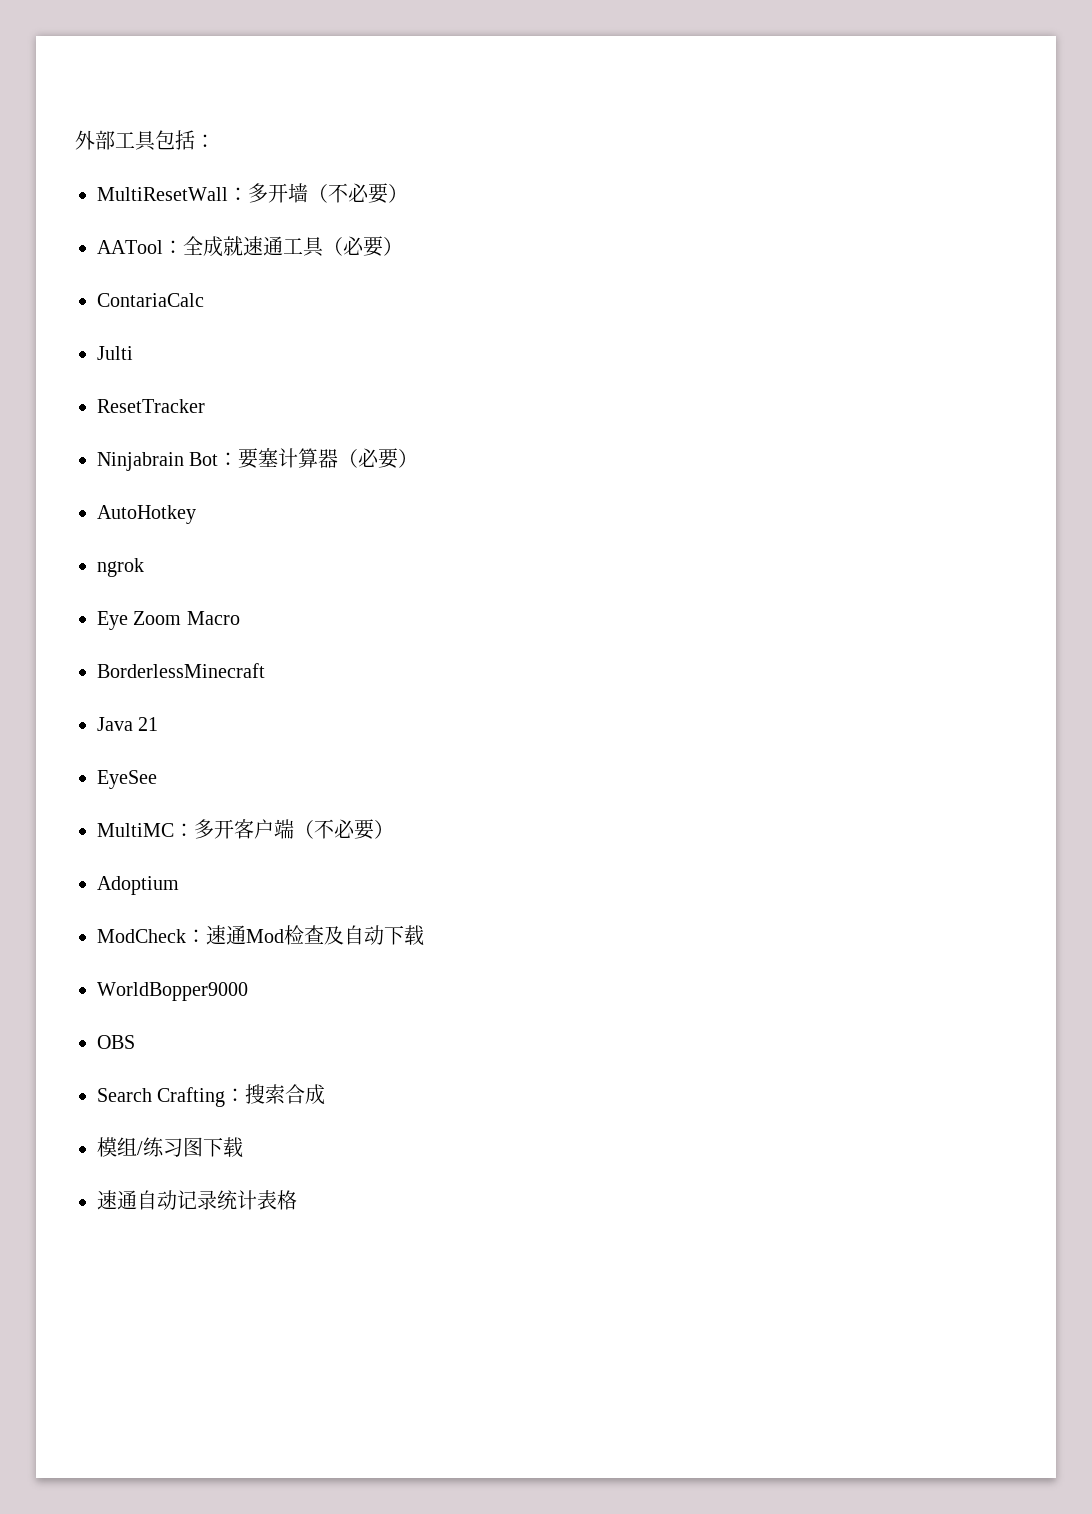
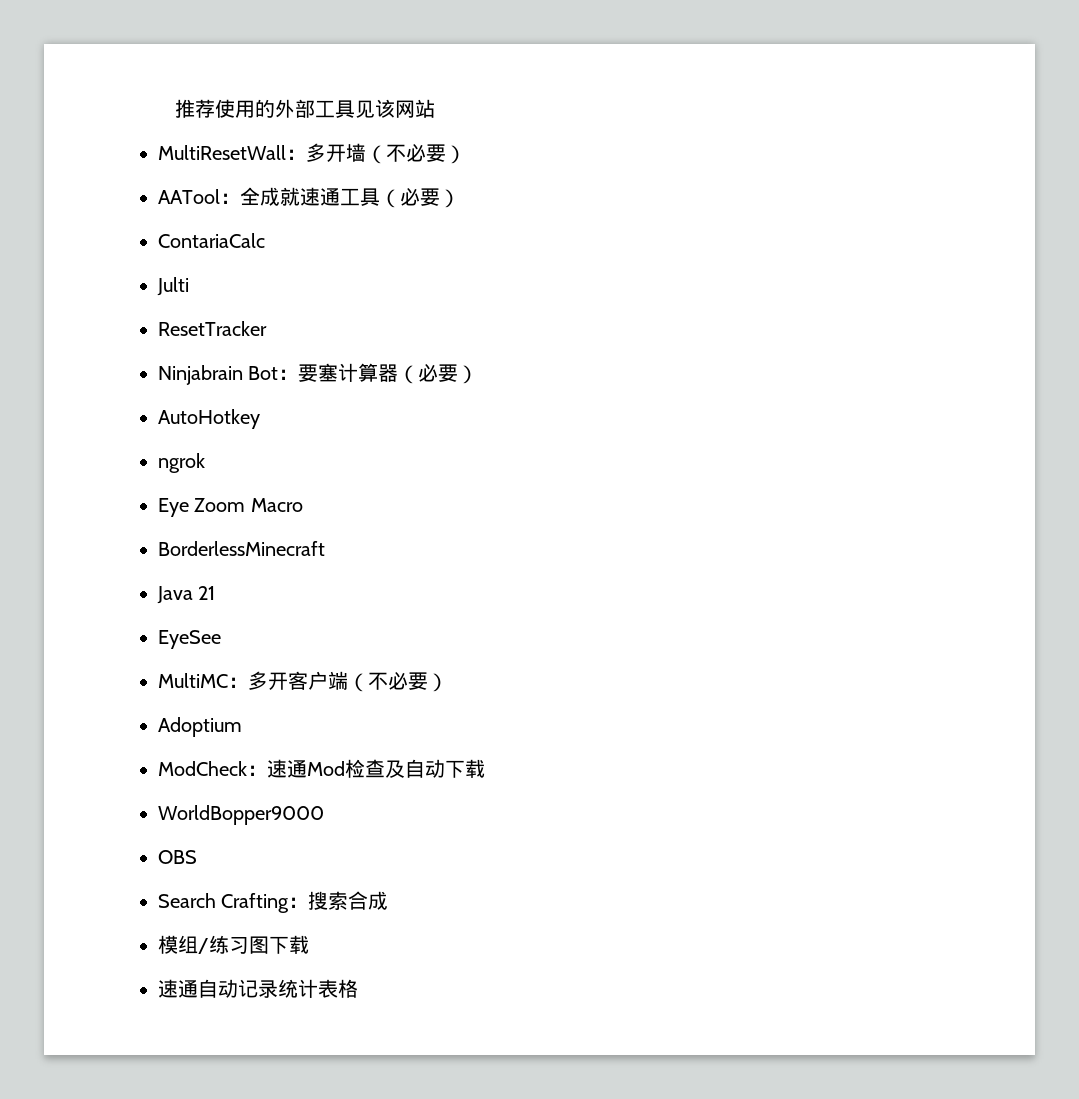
- 外部工具包括：
+ 推荐使用的外部工具见该网站

